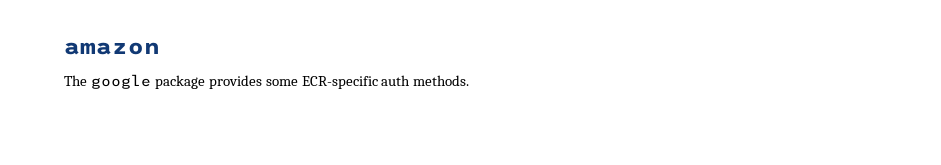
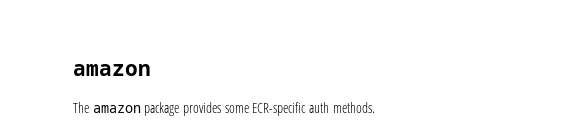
- The google package provides some ECR-specific auth methods.
+ The amazon package provides some ECR-specific auth methods.

